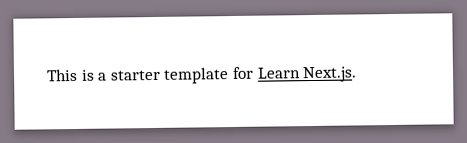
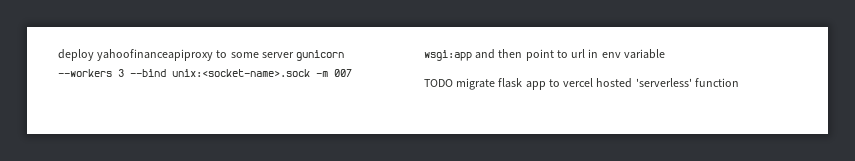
- This is a starter template for Learn Next.js.
+ deploy yahoofinanceapiproxy to some server gunicorn --workers 3 --bind unix:<socket-name>.sock -m 007 wsgi:app and then point to url in env variable
+ TODO migrate flask app to vercel hosted 'serverless' function

